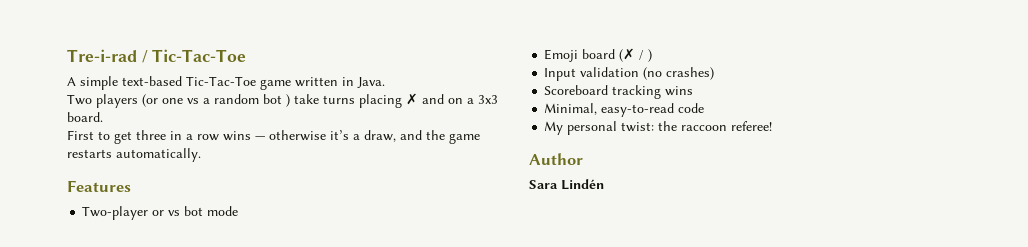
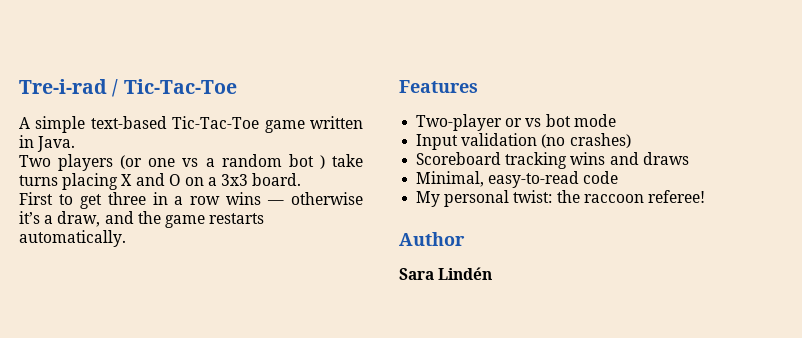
- Two players (or one vs a random bot ) take turns placing ✗ and on a 3x3 board.
+ Two players (or one vs a random bot ) take turns placing X and O on a 3x3 board.
- Emoji board (✗ / )
- Scoreboard tracking wins
+ Scoreboard tracking wins and draws

